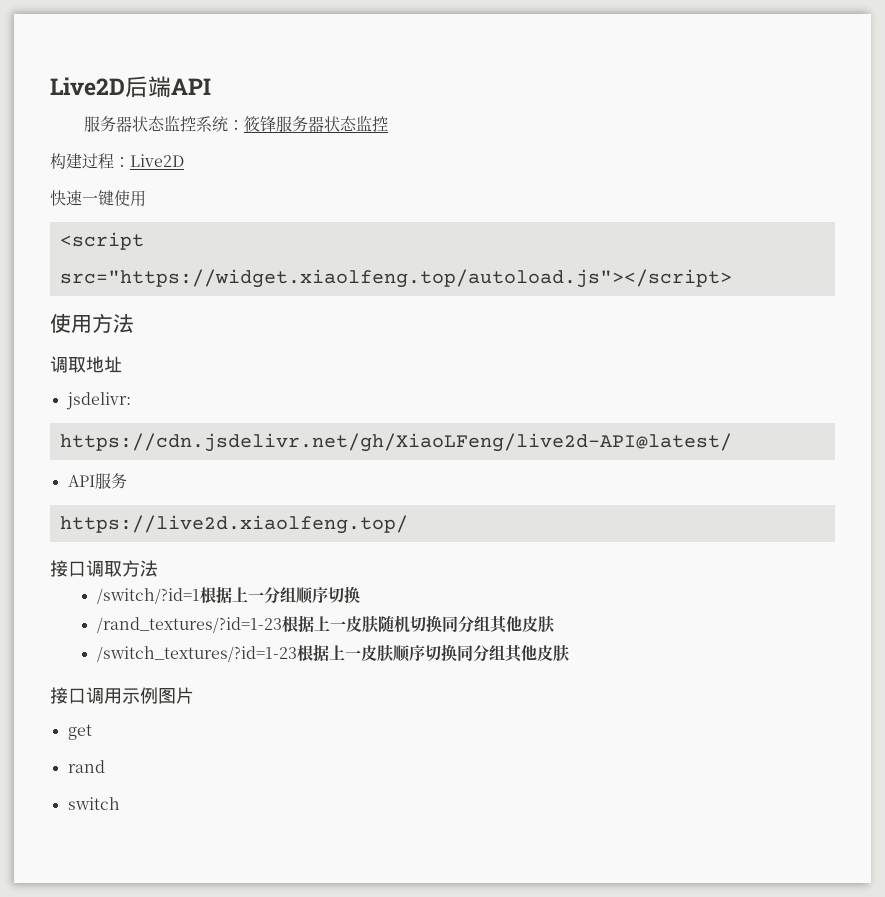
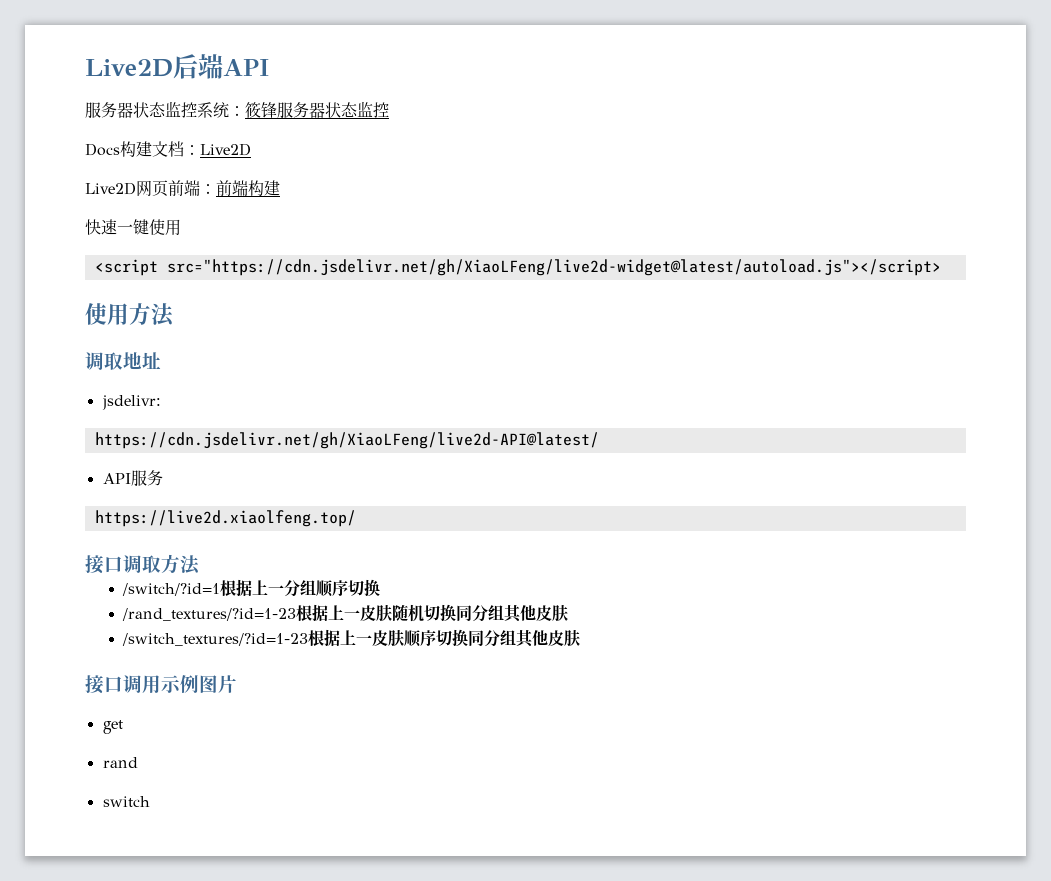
- 构建过程：Live2D
+ Docs构建文档：Live2D
+ Live2D网页前端：前端构建
- <script src="https://widget.xiaolfeng.top/autoload.js"></script>
+ <script src="https://cdn.jsdelivr.net/gh/XiaoLFeng/live2d-widget@latest/autoload.js"></script>

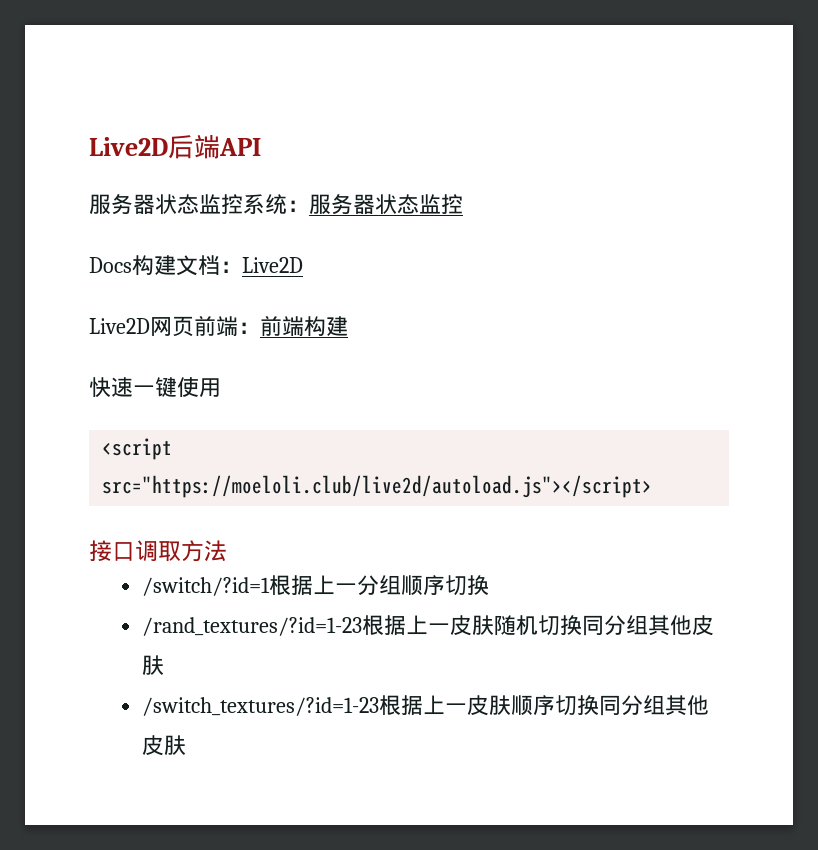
- 服务器状态监控系统：筱锋服务器状态监控
+ 服务器状态监控系统：服务器状态监控
- <script src="https://cdn.jsdelivr.net/gh/XiaoLFeng/live2d-widget@latest/autoload.js"></script>
- 使用方法
- 调取地址
- jsdelivr:
- https://cdn.jsdelivr.net/gh/XiaoLFeng/live2d-API@latest/
- API服务
- https://live2d.xiaolfeng.top/
+ <script src="https://moeloli.club/live2d/autoload.js"></script>
- 接口调用示例图片
- get
- rand
- switch

